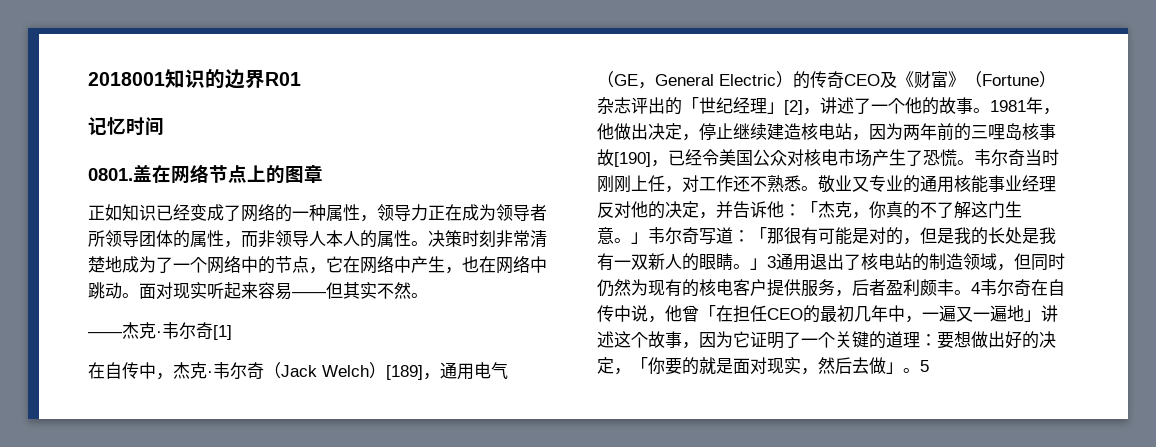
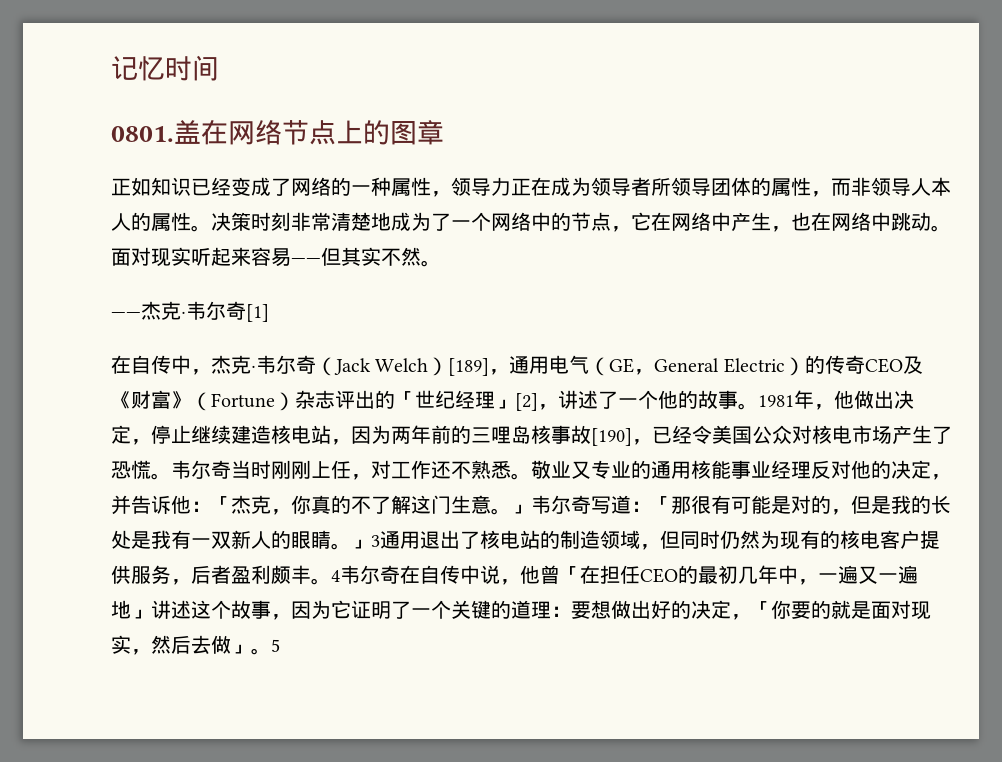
- 2018001知识的边界R01

